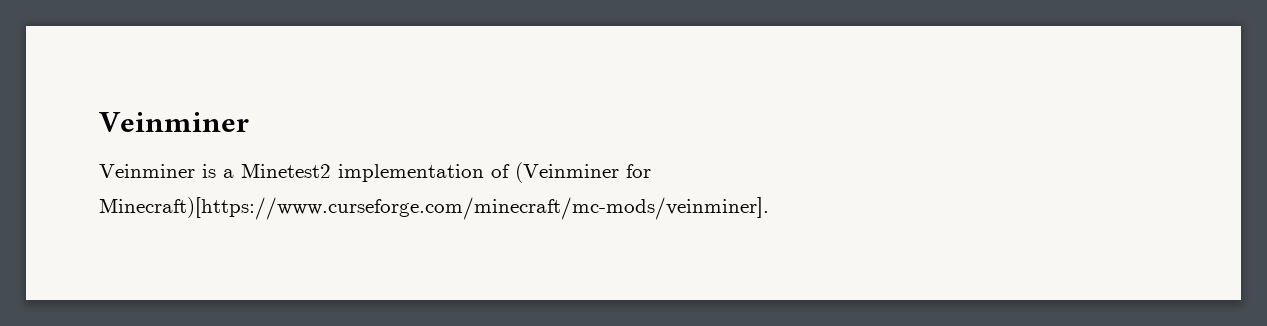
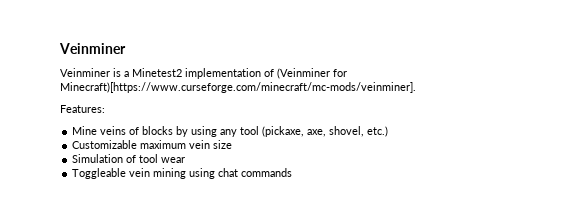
+ Features:
+ Mine veins of blocks by using any tool (pickaxe, axe, shovel, etc.)
+ Customizable maximum vein size
+ Simulation of tool wear
+ Toggleable vein mining using chat commands

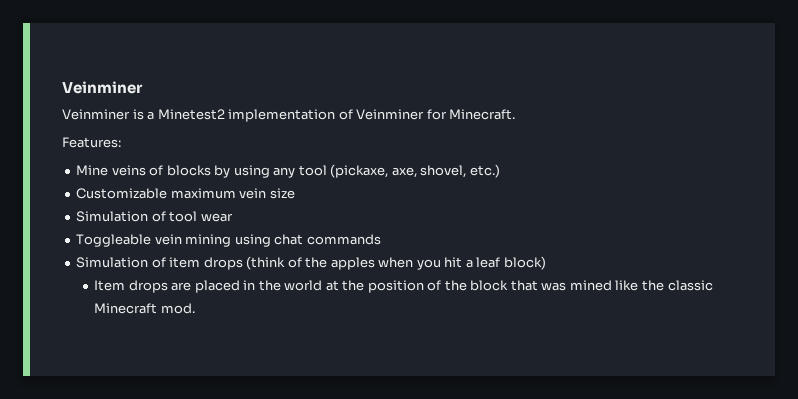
- Veinminer is a Minetest2 implementation of (Veinminer for Minecraft)[https://www.curseforge.com/minecraft/mc-mods/veinminer].
+ Veinminer is a Minetest2 implementation of Veinminer for Minecraft.
+ Simulation of item drops (think of the apples when you hit a leaf block)
+ Item drops are placed in the world at the position of the block that was mined like the classic Minecraft mod.

